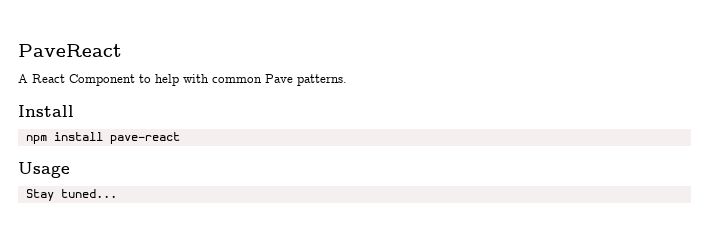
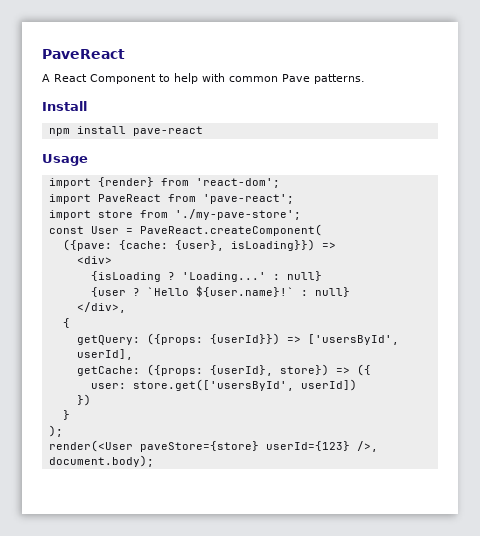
- Stay tuned...
+ import {render} from 'react-dom';
+ import PaveReact from 'pave-react';
+ import store from './my-pave-store';
+ const User = PaveReact.createComponent(
+ ({pave: {cache: {user}, isLoading}}) =>
+ <div>
+ {isLoading ? 'Loading...' : null}
+ {user ? `Hello ${user.name}!` : null}
+ </div>,
+ {
+ getQuery: ({props: {userId}}) => ['usersById', userId],
+ getCache: ({props: {userId}, store}) => ({
+ user: store.get(['usersById', userId])
+ })
+ }
+ );
+ render(<User paveStore={store} userId={123} />, document.body);

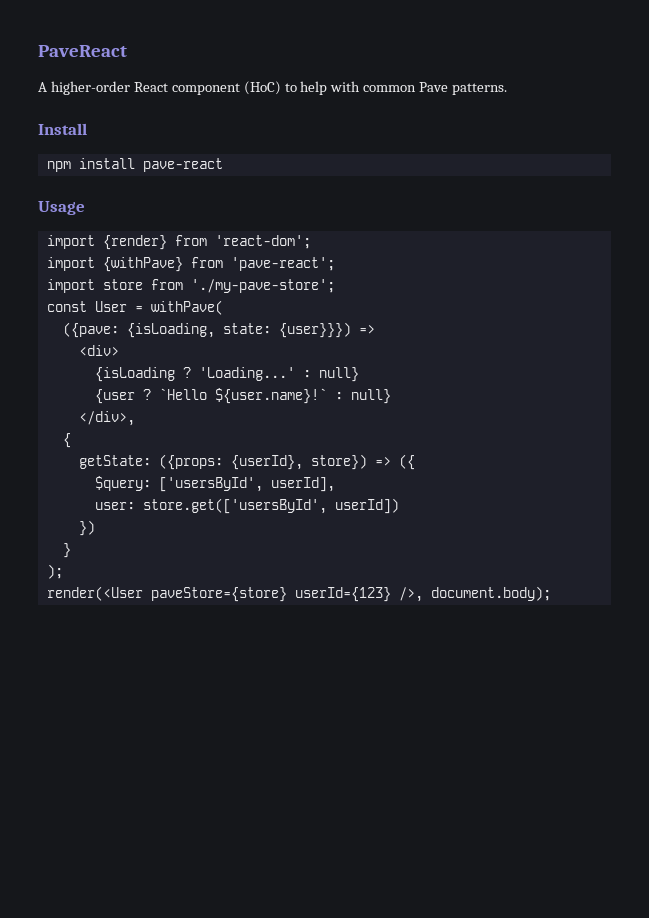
- A React Component to help with common Pave patterns.
+ A higher-order React component (HoC) to help with common Pave patterns.
- import PaveReact from 'pave-react';
+ import {withPave} from 'pave-react';
- const User = PaveReact.createComponent(
+ const User = withPave(
- ({pave: {cache: {user}, isLoading}}) =>
+ ({pave: {isLoading, state: {user}}}) =>
- getQuery: ({props: {userId}}) => ['usersById', userId],
- getCache: ({props: {userId}, store}) => ({
+ getState: ({props: {userId}, store}) => ({
+ $query: ['usersById', userId],

